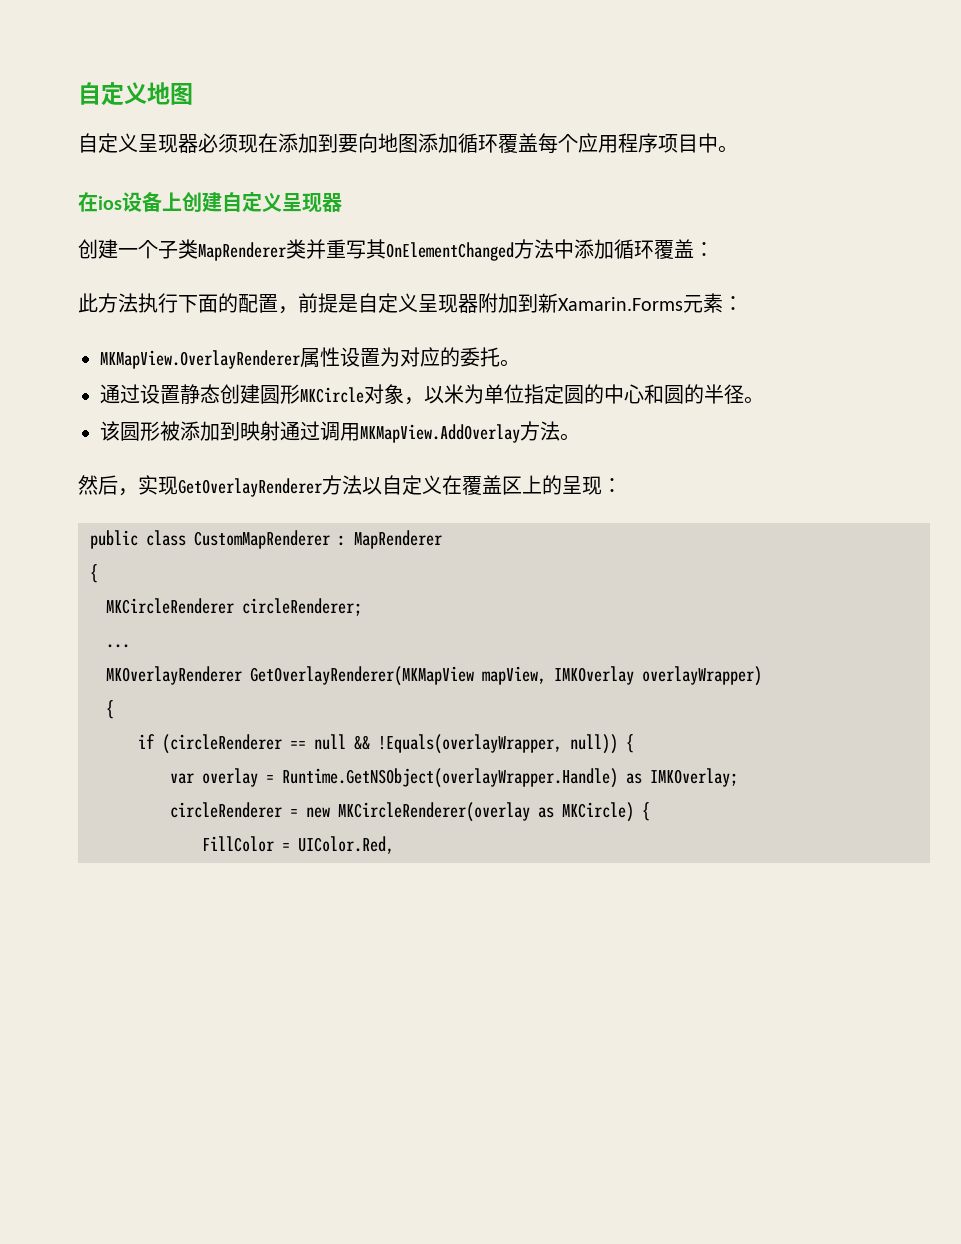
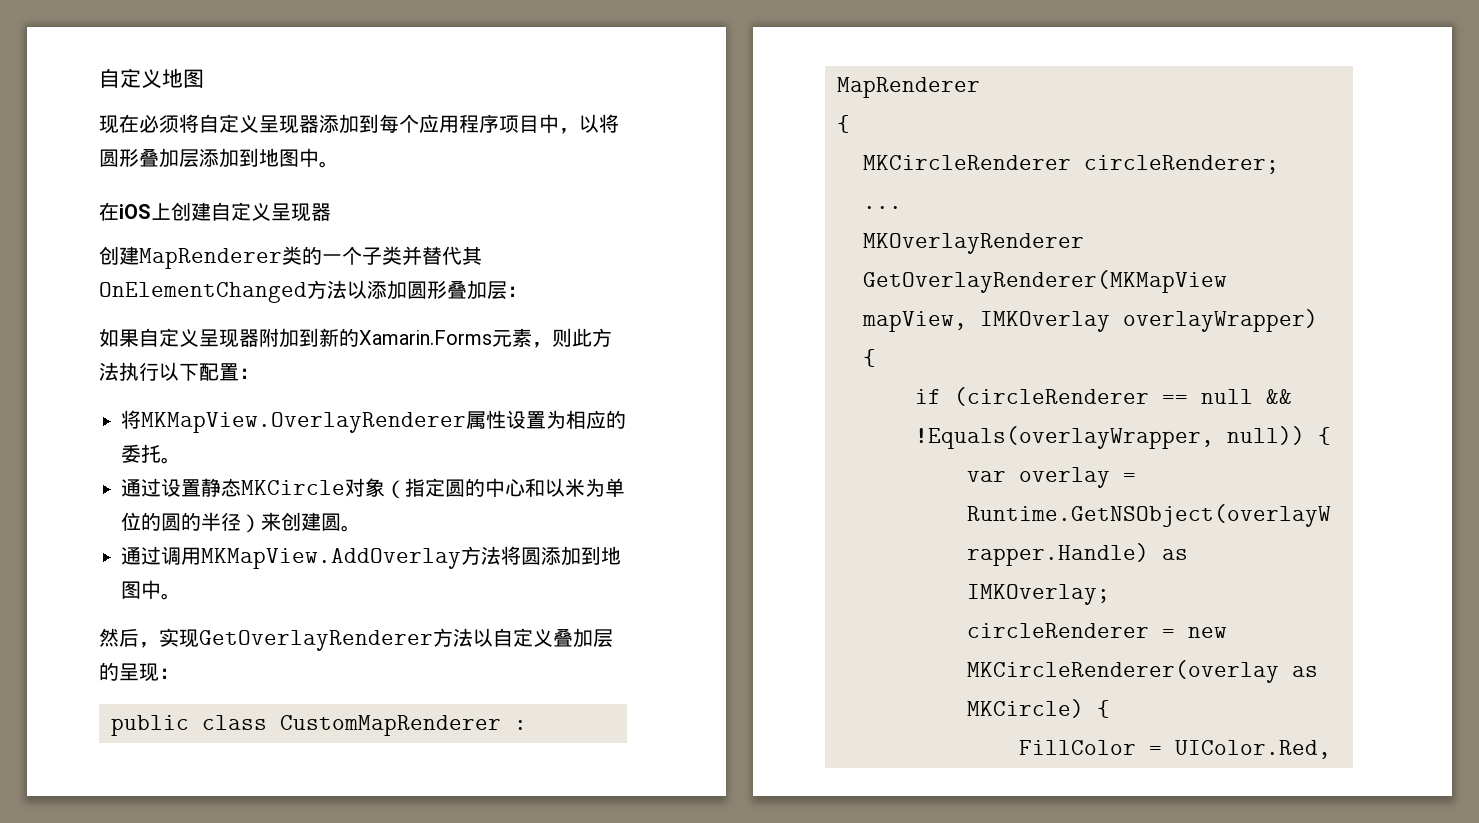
- 自定义呈现器必须现在添加到要向地图添加循环覆盖每个应用程序项目中。
+ 现在必须将自定义呈现器添加到每个应用程序项目中，以将圆形叠加层添加到地图中。
- 在ios设备上创建自定义呈现器
+ 在iOS上创建自定义呈现器
- 创建一个子类MapRenderer类并重写其OnElementChanged方法中添加循环覆盖：
- 此方法执行下面的配置，前提是自定义呈现器附加到新Xamarin.Forms元素：
- MKMapView.OverlayRenderer属性设置为对应的委托。
+ 创建MapRenderer类的一个子类并替代其OnElementChanged方法以添加圆形叠加层：
+ 如果自定义呈现器附加到新的Xamarin.Forms元素，则此方法执行以下配置：
+ 将MKMapView.OverlayRenderer属性设置为相应的委托。
- 通过设置静态创建圆形MKCircle对象，以米为单位指定圆的中心和圆的半径。
- 该圆形被添加到映射通过调用MKMapView.AddOverlay方法。
+ 通过设置静态MKCircle对象（指定圆的中心和以米为单位的圆的半径）来创建圆。
+ 通过调用MKMapView.AddOverlay方法将圆添加到地图中。
- 然后，实现GetOverlayRenderer方法以自定义在覆盖区上的呈现：
+ 然后，实现GetOverlayRenderer方法以自定义叠加层的呈现：

